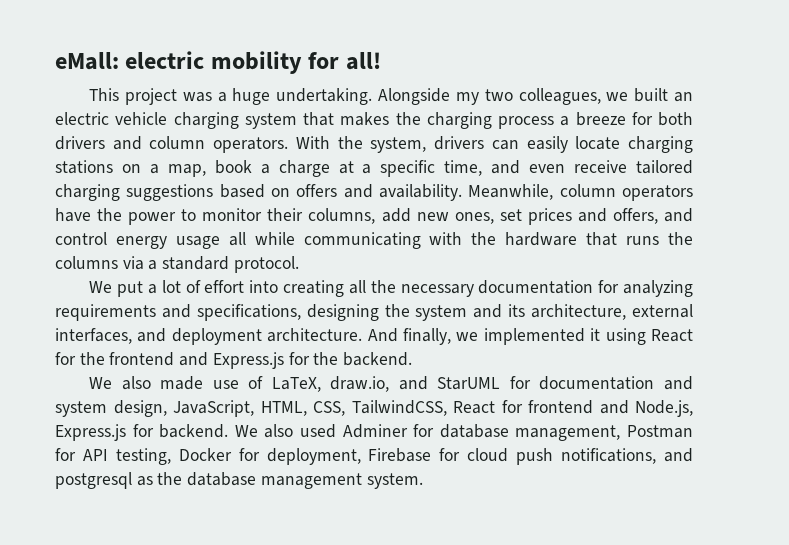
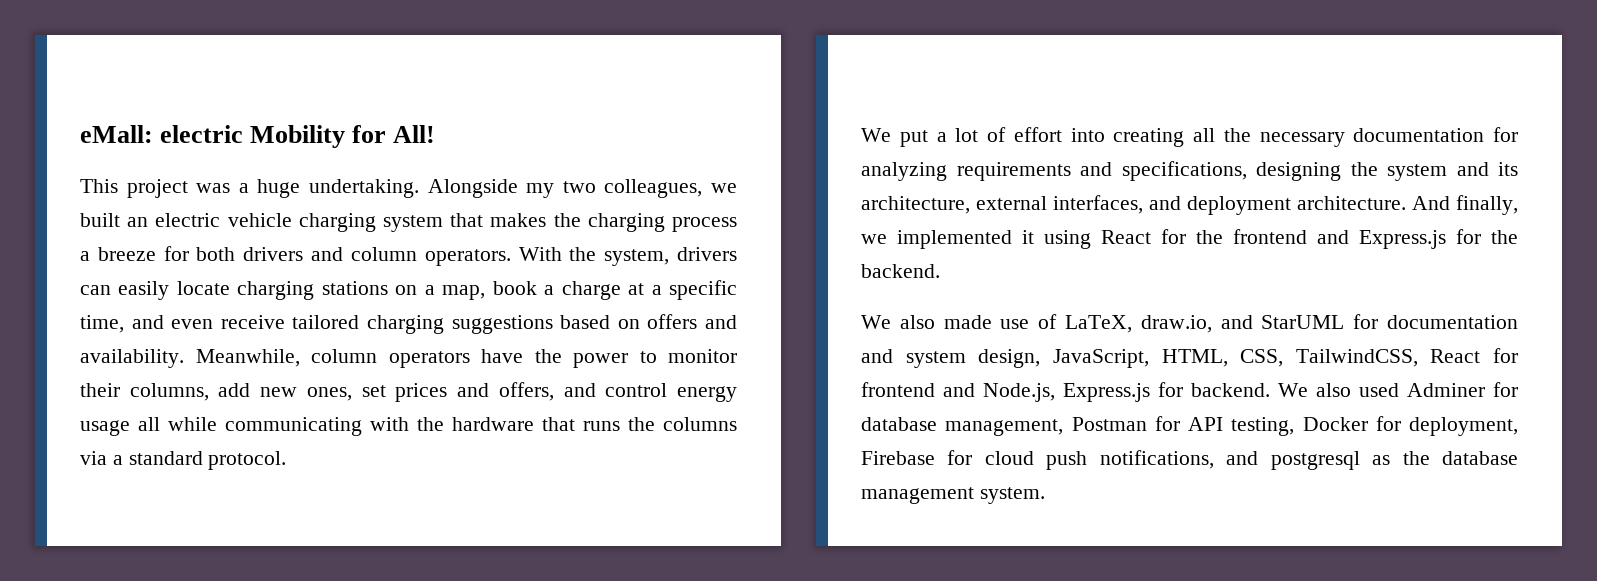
- eMall: electric mobility for all!
+ eMall: electric Mobility for All!

